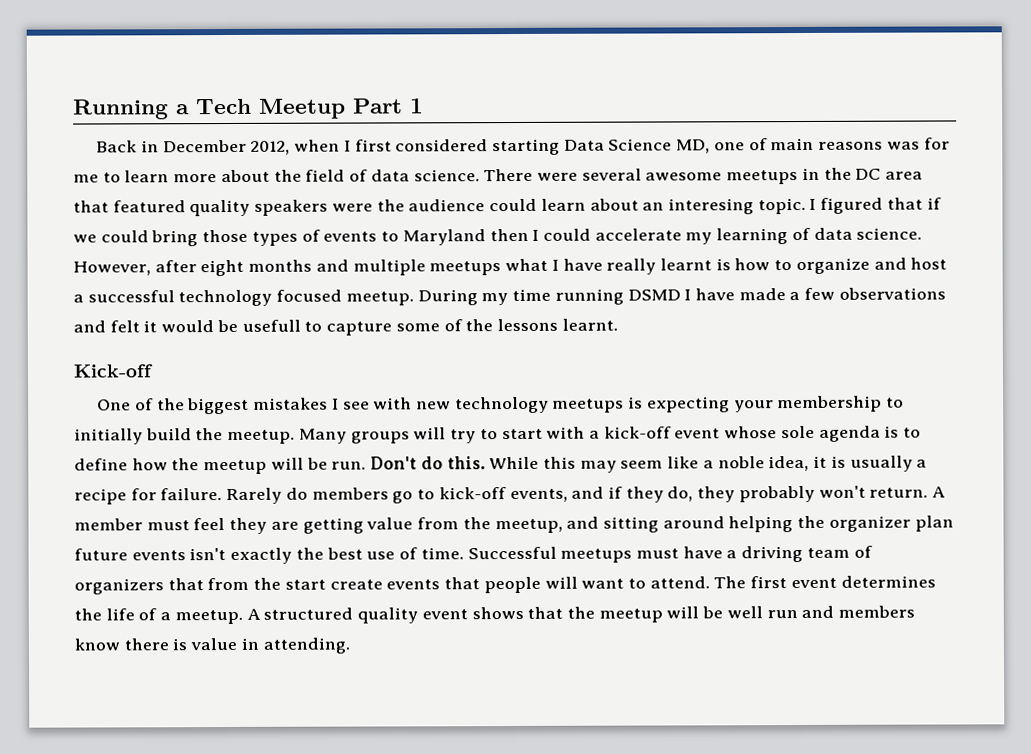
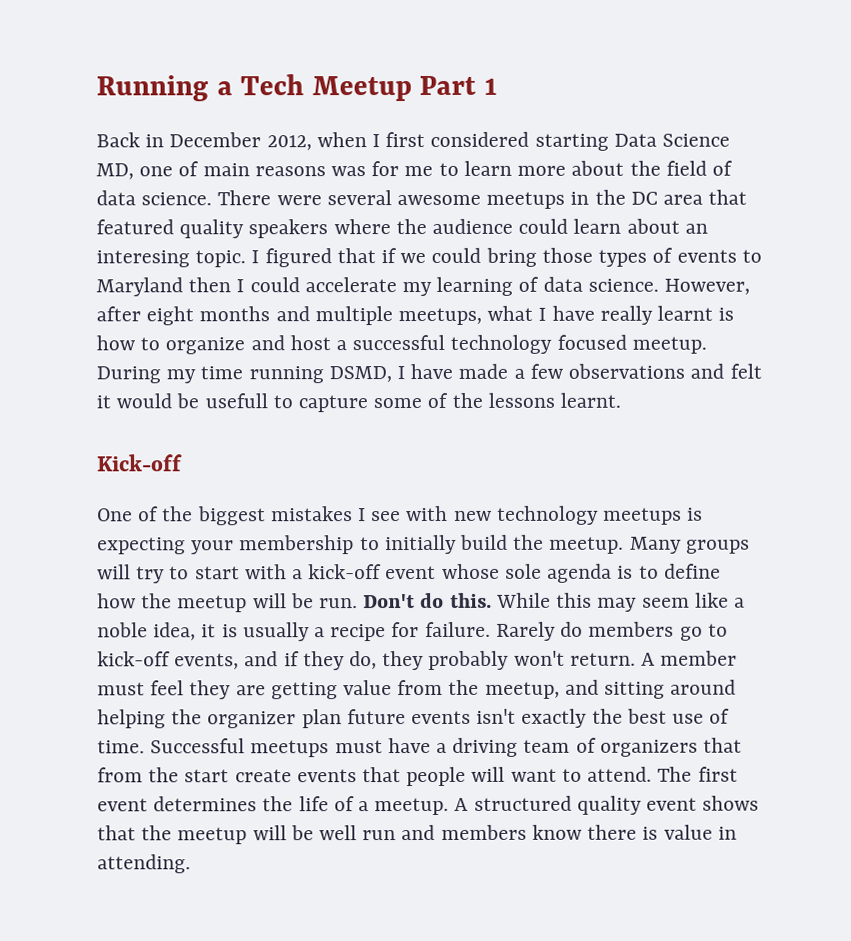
- There were several awesome meetups in the DC area that featured quality speakers were the audience could learn about an interesing topic.
+ There were several awesome meetups in the DC area that featured quality speakers where the audience could learn about an interesing topic.
- However, after eight months and multiple meetups what I have really learnt is how to organize and host a successful technology focused meetup.
+ However, after eight months and multiple meetups, what I have really learnt is how to organize and host a successful technology focused meetup.
- During my time running DSMD I have made a few observations and felt it would be usefull to capture some of the lessons learnt.
+ During my time running DSMD, I have made a few observations and felt it would be usefull to capture some of the lessons learnt.

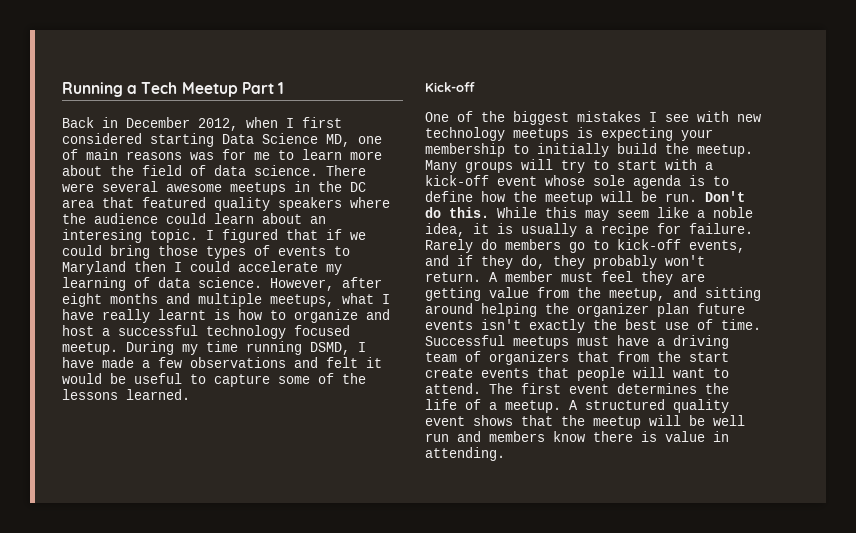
- During my time running DSMD, I have made a few observations and felt it would be usefull to capture some of the lessons learnt.
+ During my time running DSMD, I have made a few observations and felt it would be useful to capture some of the lessons learned.

